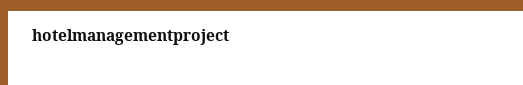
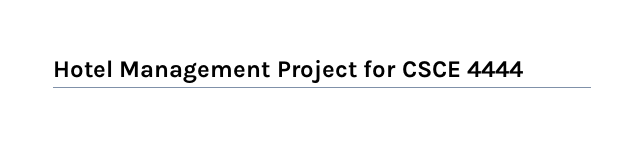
- hotelmanagementproject
+ Hotel Management Project for CSCE 4444

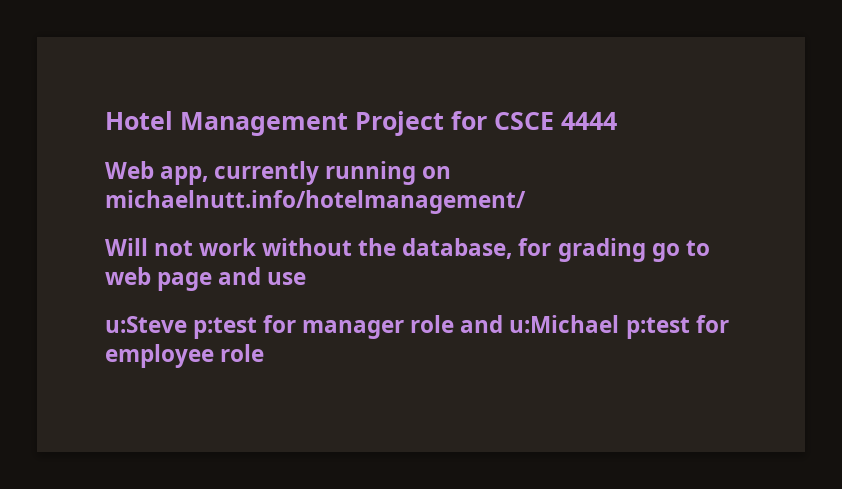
+ Web app, currently running on michaelnutt.info/hotelmanagement/
+ Will not work without the database, for grading go to web page and use
+ u:Steve p:test for manager role and u:Michael p:test for employee role

